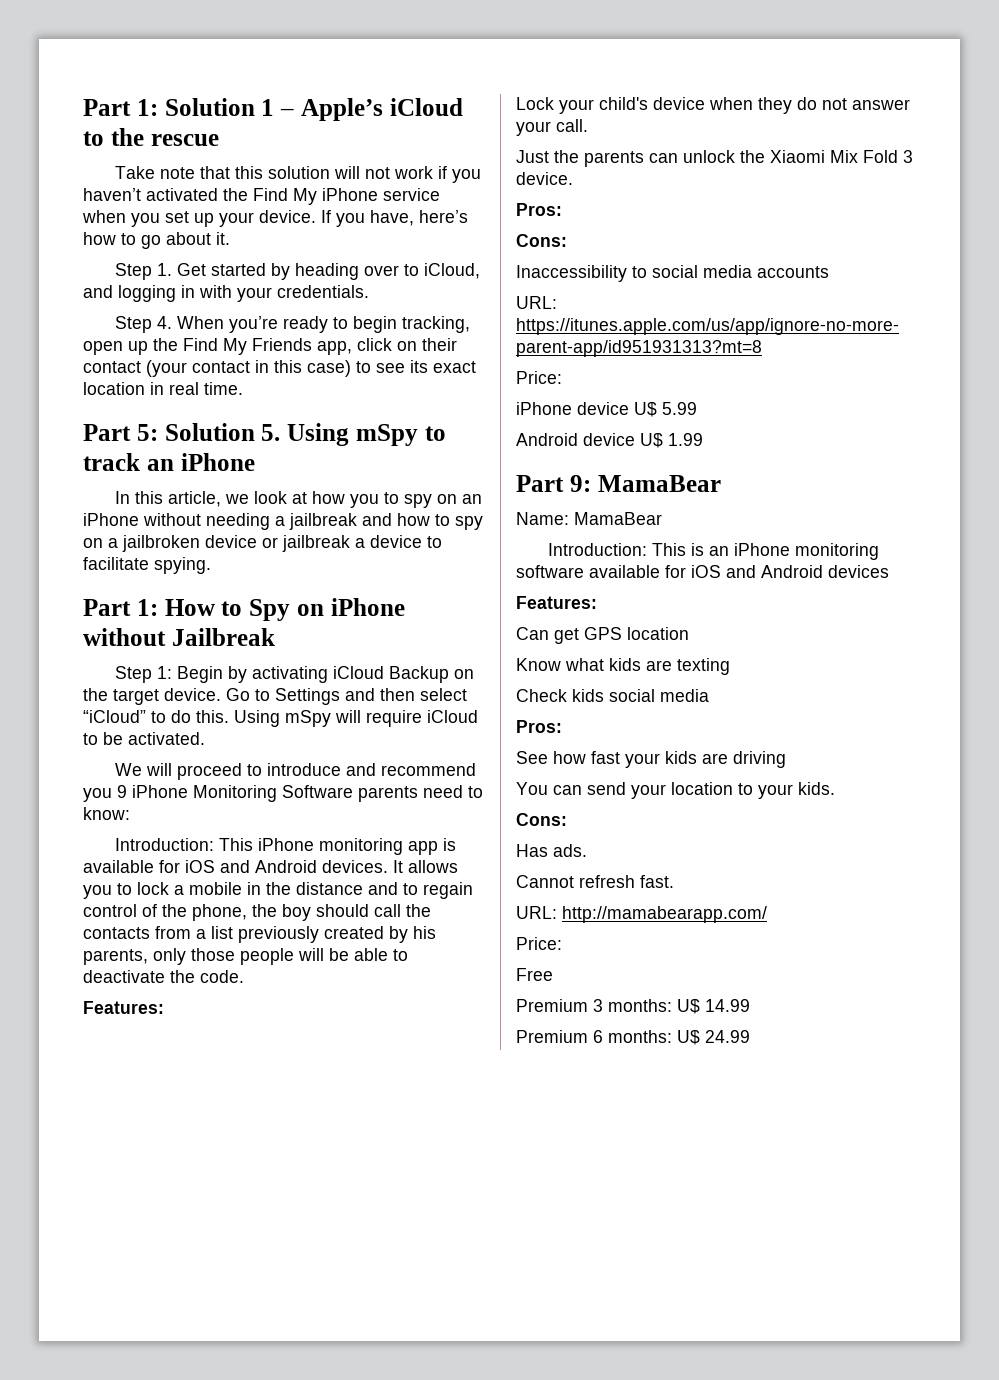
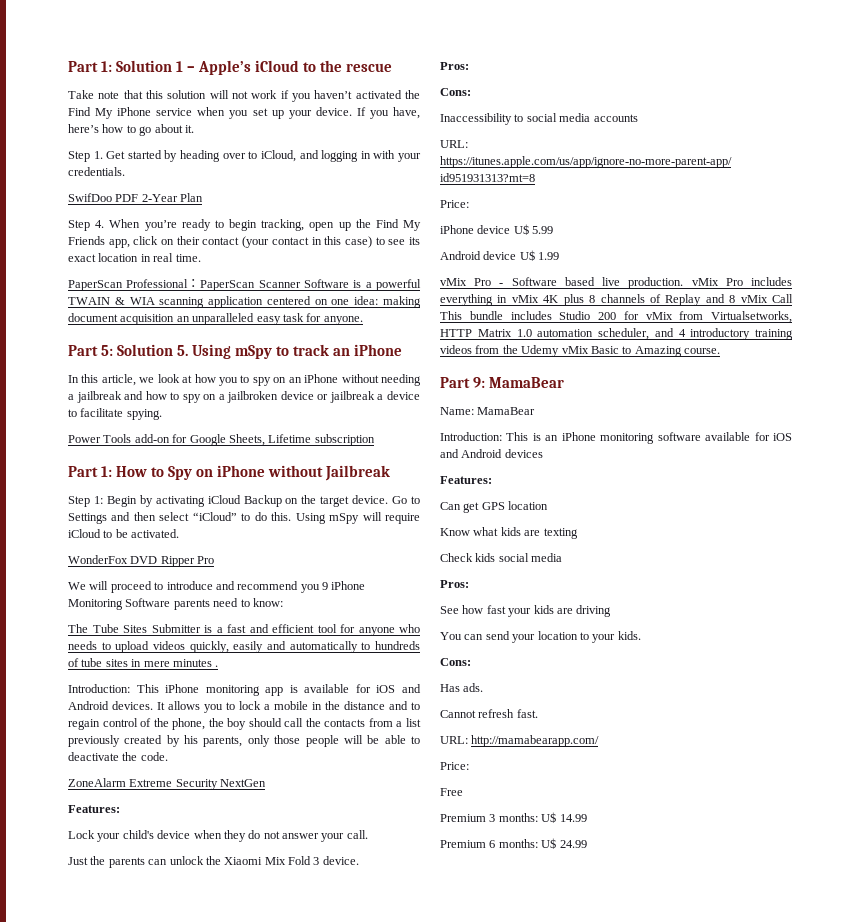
+ SwifDoo PDF 2-Year Plan
+ PaperScan Professional：PaperScan Scanner Software is a powerful TWAIN & WIA scanning application centered on one idea: making document acquisition an unparalleled easy task for anyone.
+ Power Tools add-on for Google Sheets, Lifetime subscription
+ WonderFox DVD Ripper Pro
+ The Tube Sites Submitter is a fast and efficient tool for anyone who needs to upload videos quickly, easily and automatically to hundreds of tube sites in mere minutes .
+ ZoneAlarm Extreme Security NextGen
+ vMix Pro - Software based live production. vMix Pro includes everything in vMix 4K plus 8 channels of Replay and 8 vMix Call This bundle includes Studio 200 for vMix from Virtualsetworks, HTTP Matrix 1.0 automation scheduler, and 4 introductory training videos from the Udemy vMix Basic to Amazing course.

